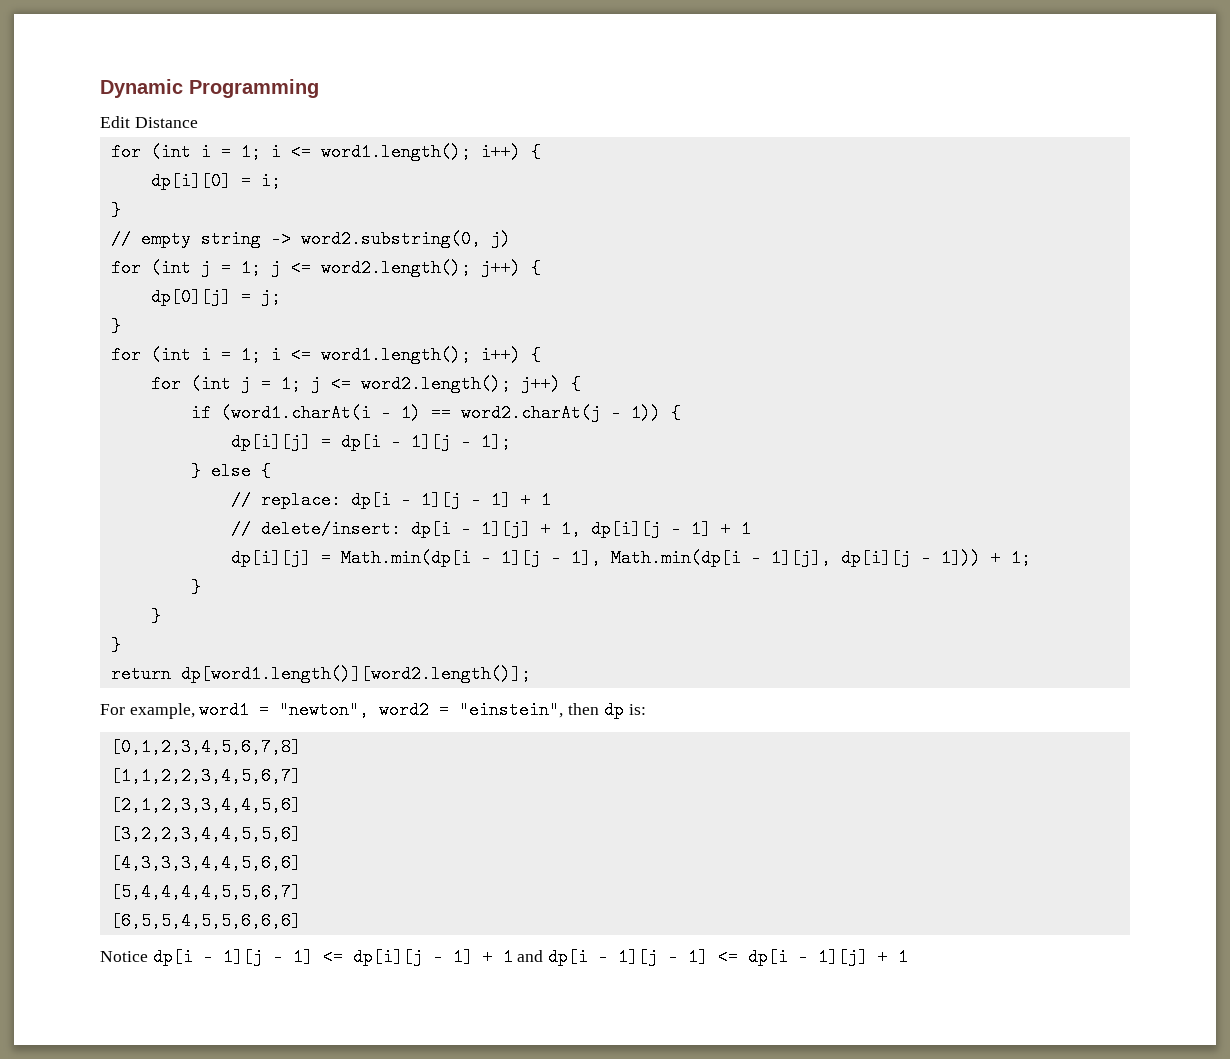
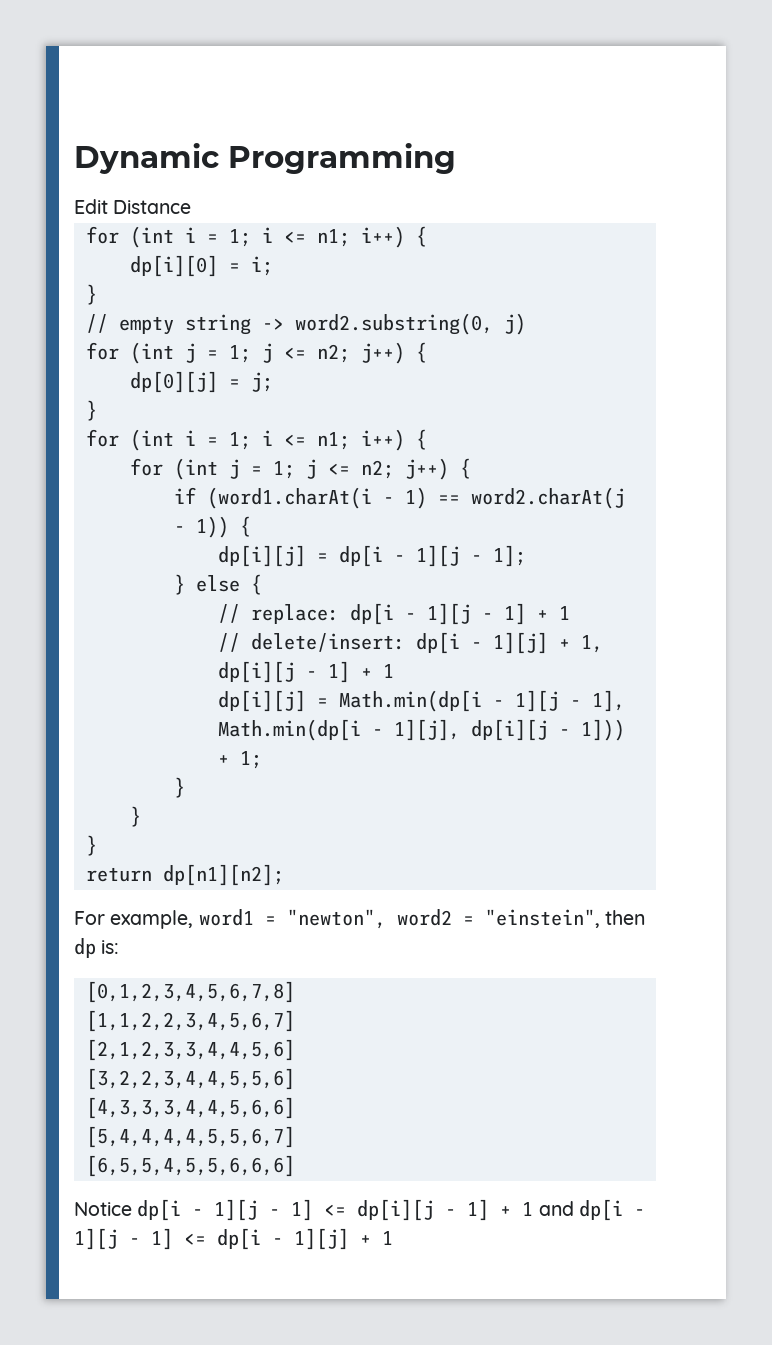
  Edit Distance
- for (int i = 1; i <= word1.length(); i++) {
+ for (int i = 1; i <= n1; i++) {
  // empty string -> word2.substring(0, j)
- for (int j = 1; j <= word2.length(); j++) {
+ for (int j = 1; j <= n2; j++) {
  dp[0][j] = j;
  }
- for (int i = 1; i <= word1.length(); i++) {
- for (int j = 1; j <= word2.length(); j++) {
+ for (int i = 1; i <= n1; i++) {
+ for (int j = 1; j <= n2; j++) {
- return dp[word1.length()][word2.length()];
+ return dp[n1][n2];

